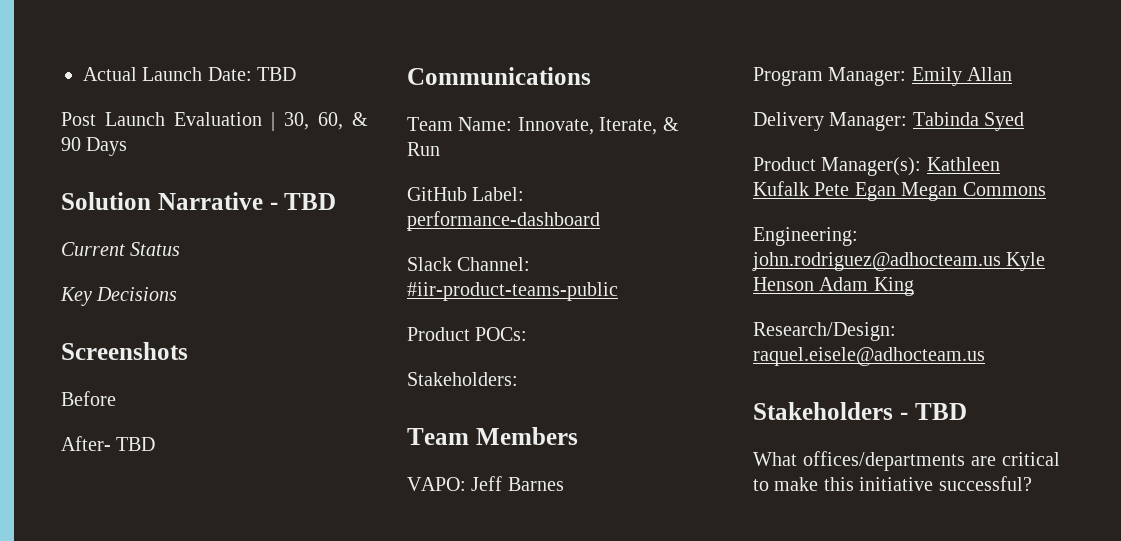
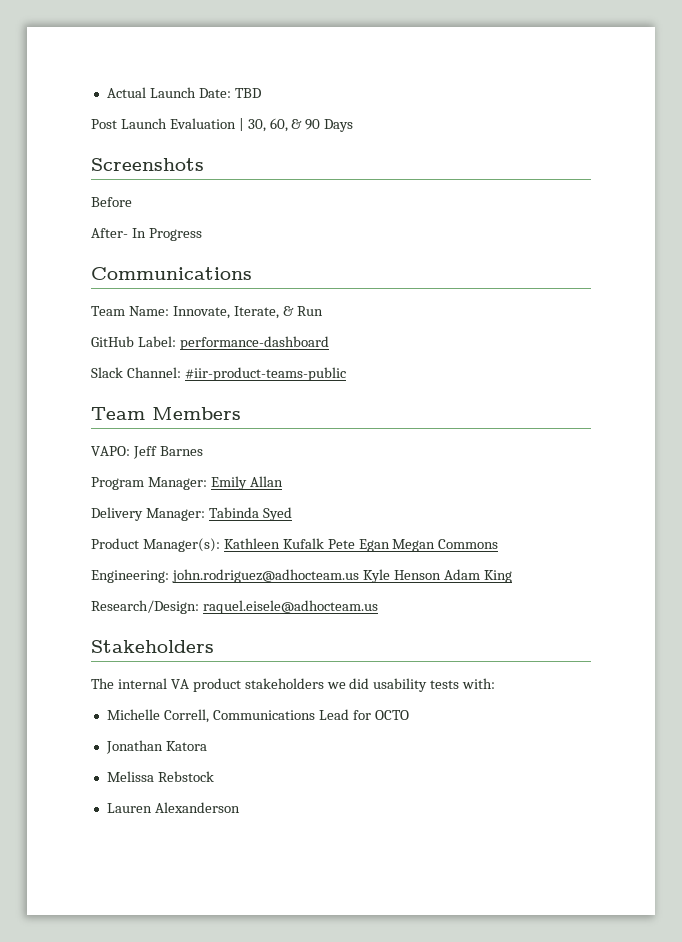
- Solution Narrative - TBD
- Current Status
- Key Decisions
- After- TBD
+ After- In Progress
- Product POCs:
- Stakeholders:
- Stakeholders - TBD
- What offices/departments are critical to make this initiative successful?
+ Stakeholders
+ The internal VA product stakeholders we did usability tests with:
+ Michelle Correll, Communications Lead for OCTO
+ Jonathan Katora
+ Melissa Rebstock
+ Lauren Alexanderson

